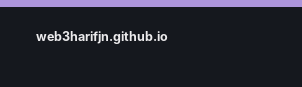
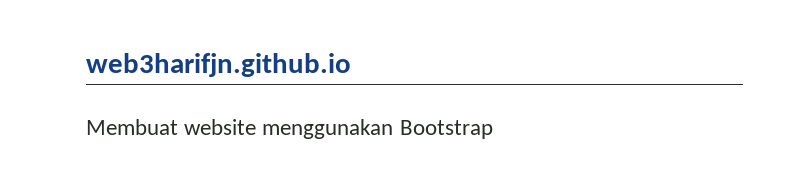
+ Membuat website menggunakan Bootstrap

